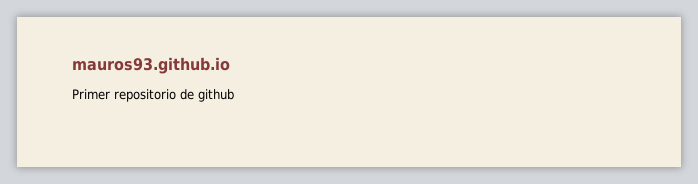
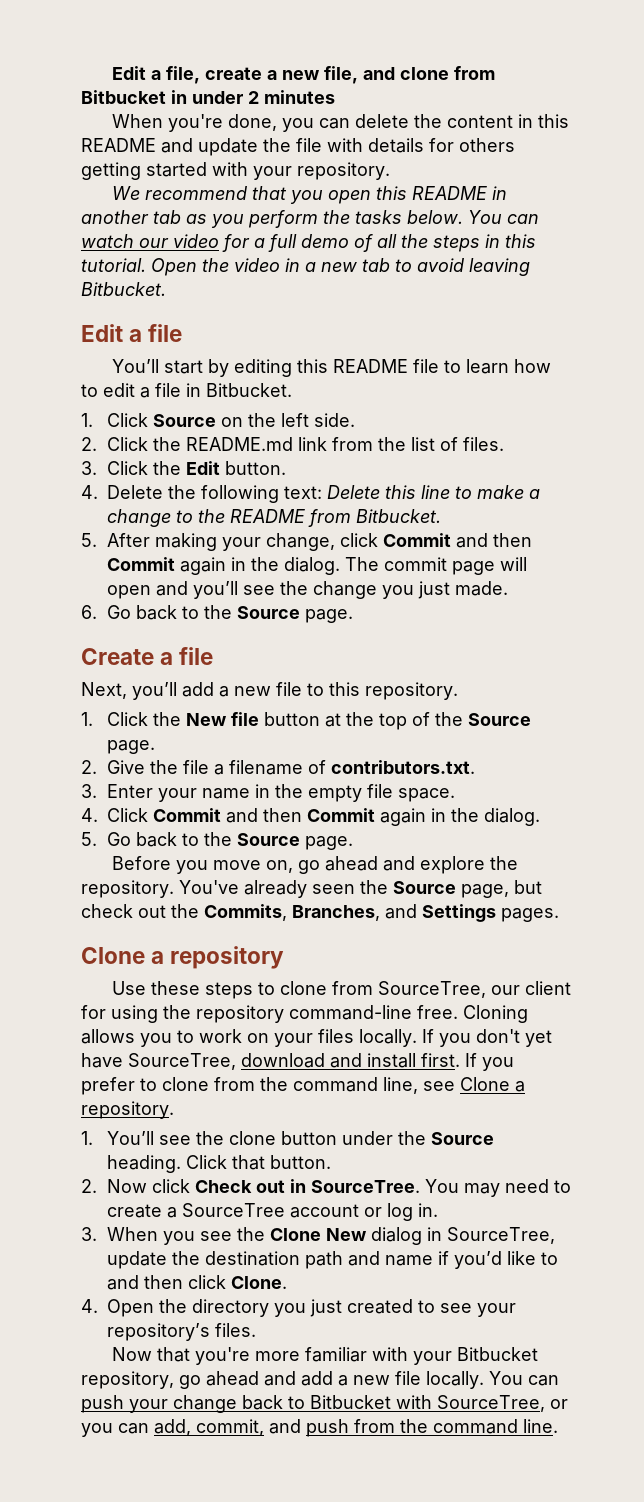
- mauros93.github.io
- Primer repositorio de github
+ Edit a file, create a new file, and clone from Bitbucket in under 2 minutes
+ When you're done, you can delete the content in this README and update the file with details for others getting started with your repository.
+ We recommend that you open this README in another tab as you perform the tasks below. You can watch our video for a full demo of all the steps in this tutorial. Open the video in a new tab to avoid leaving Bitbucket.
+ Edit a file
+ You’ll start by editing this README file to learn how to edit a file in Bitbucket.
+ 1. Click Source on the left side.
+ 2. Click the README.md link from the list of files.
+ 3. Click the Edit button.
+ 4. Delete the following text: Delete this line to make a change to the README from Bitbucket.
+ 5. After making your change, click Commit and then Commit again in the dialog. The commit page will open and you’ll see the change you just made.
+ 6. Go back to the Source page.
+ Create a file
+ Next, you’ll add a new file to this repository.
+ 1. Click the New file button at the top of the Source page.
+ 2. Give the file a filename of contributors.txt.
+ 3. Enter your name in the empty file space.
+ 4. Click Commit and then Commit again in the dialog.
+ 5. Go back to the Source page.
+ Before you move on, go ahead and explore the repository. You've already seen the Source page, but check out the Commits, Branches, and Settings pages.
+ Clone a repository
+ Use these steps to clone from SourceTree, our client for using the repository command-line free. Cloning allows you to work on your files locally. If you don't yet have SourceTree, download and install first. If you prefer to clone from the command line, see Clone a repository.
+ 1. You’ll see the clone button under the Source heading. Click that button.
+ 2. Now click Check out in SourceTree. You may need to create a SourceTree account or log in.
+ 3. When you see the Clone New dialog in SourceTree, update the destination path and name if you’d like to and then click Clone.
+ 4. Open the directory you just created to see your repository’s files.
+ Now that you're more familiar with your Bitbucket repository, go ahead and add a new file locally. You can push your change back to Bitbucket with SourceTree, or you can add, commit, and push from the command line.

